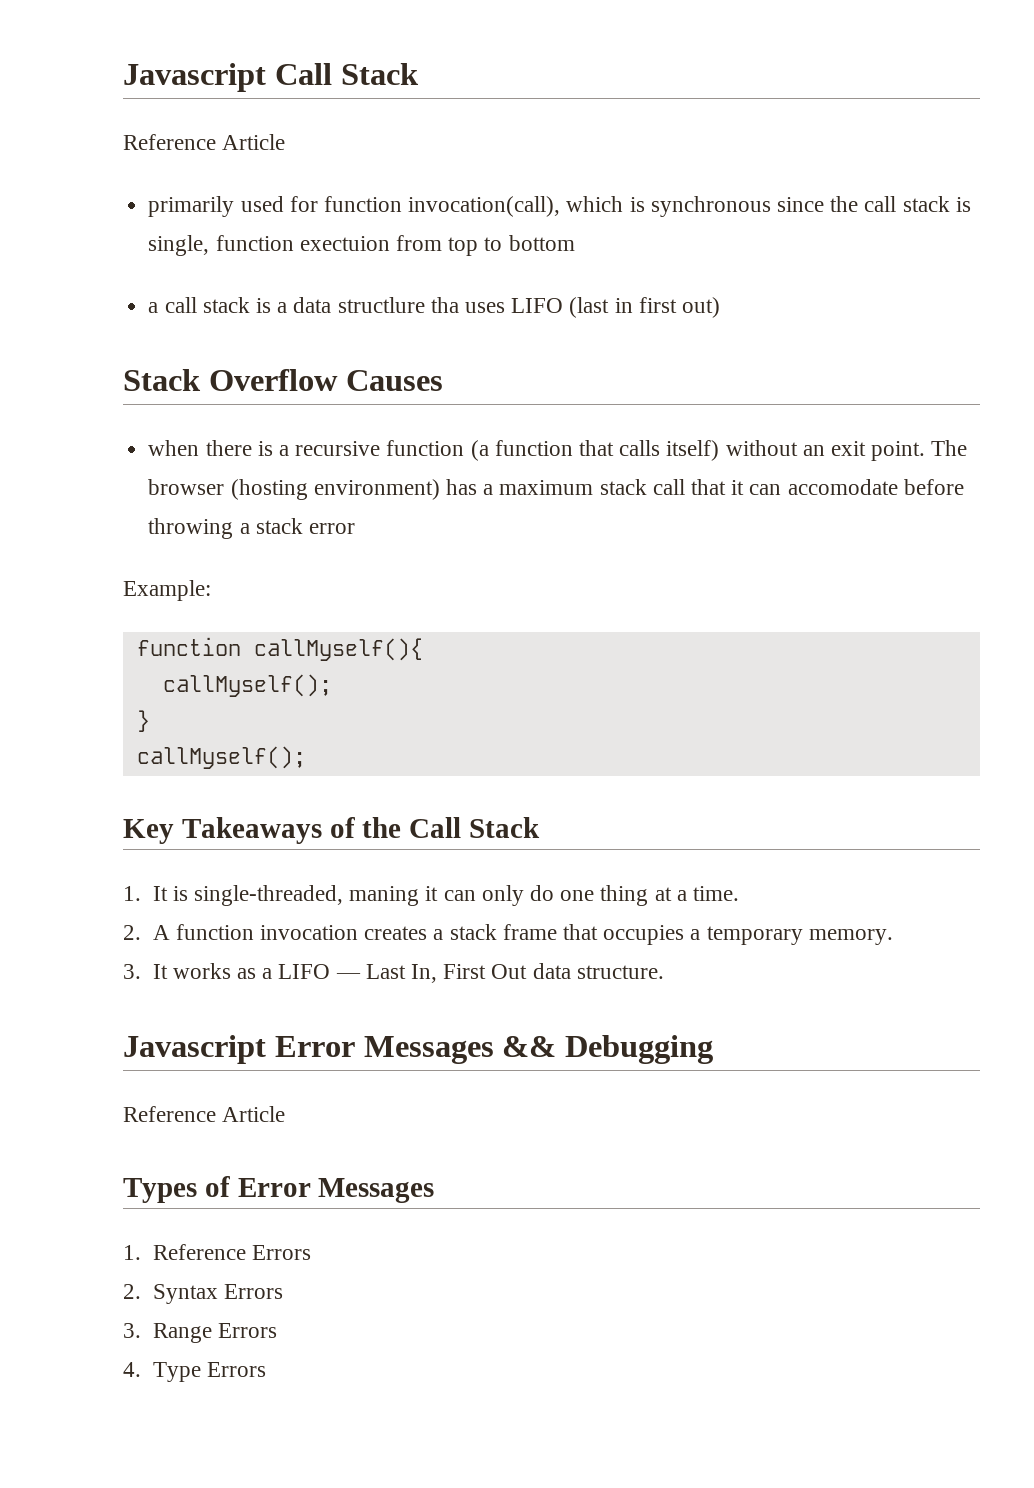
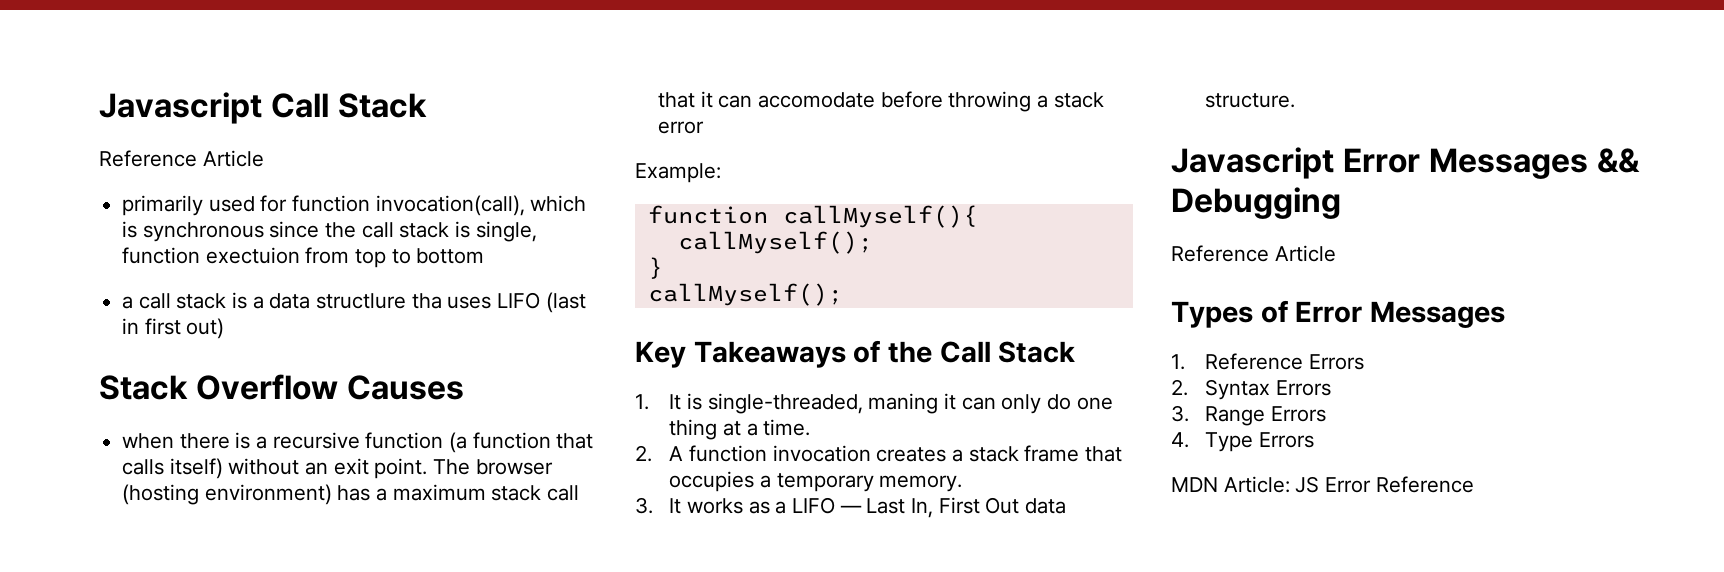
+ MDN Article: JS Error Reference

